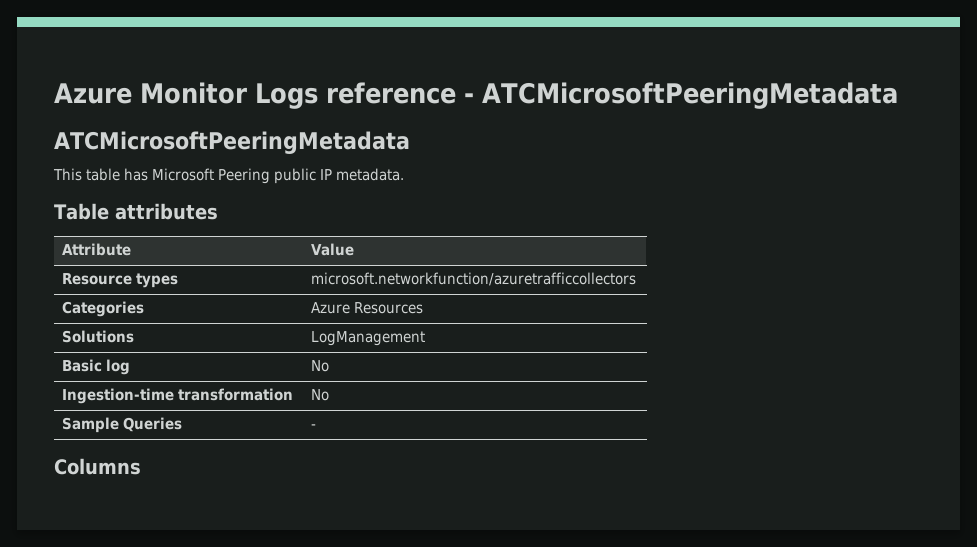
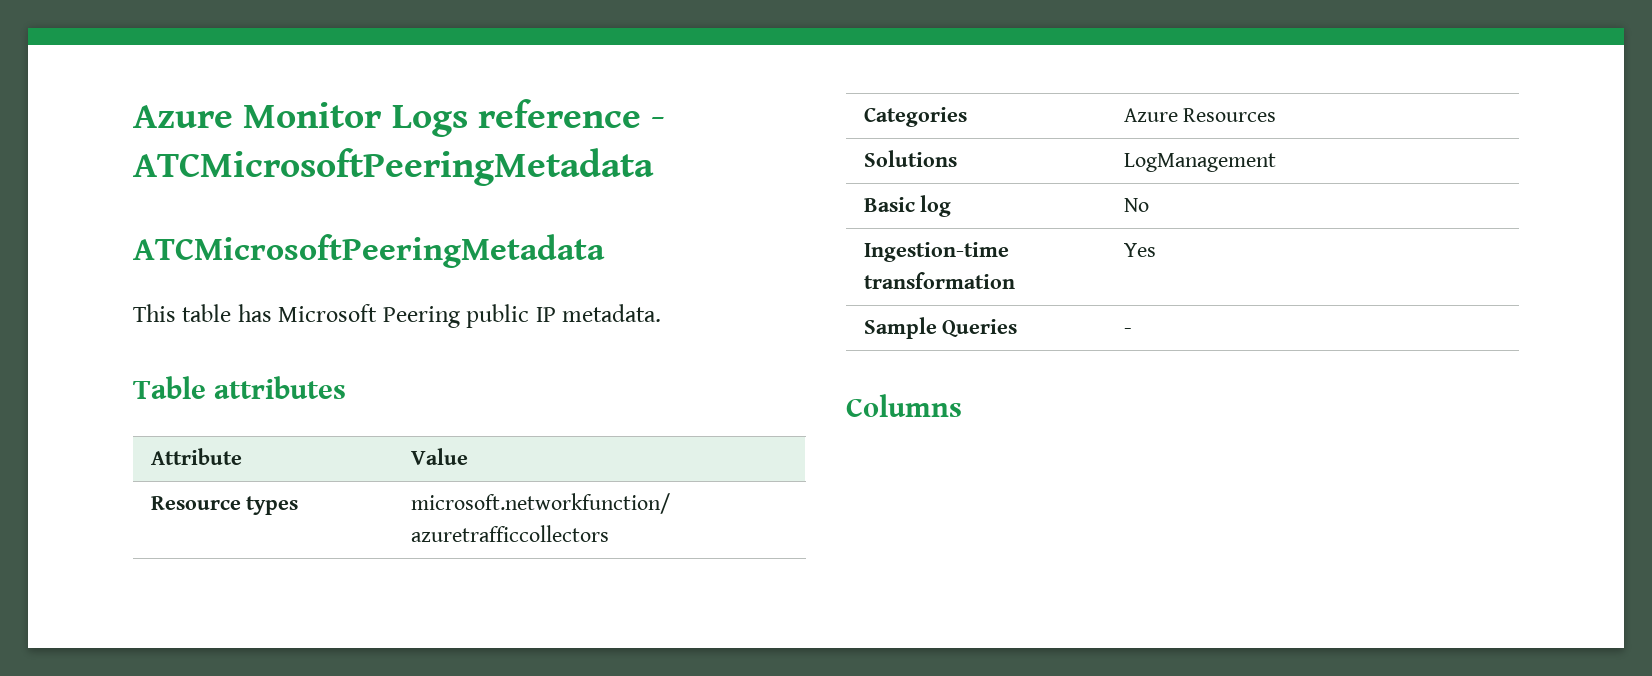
- Ingestion-time transformation | No
+ Ingestion-time transformation | Yes

